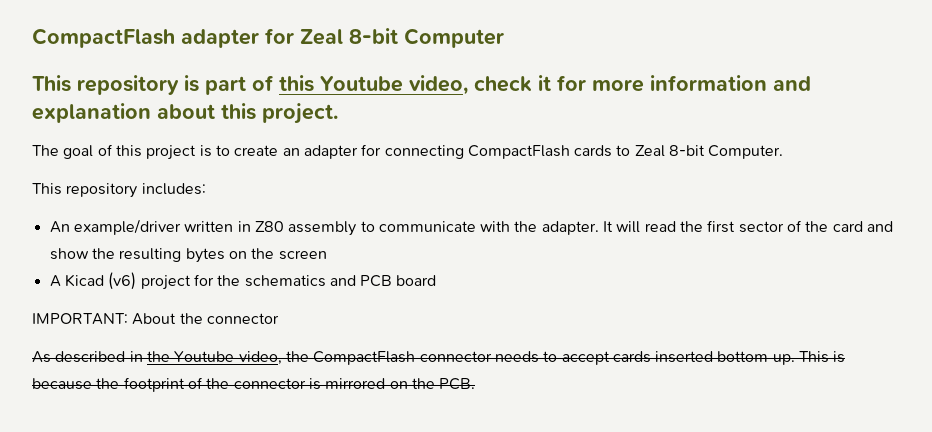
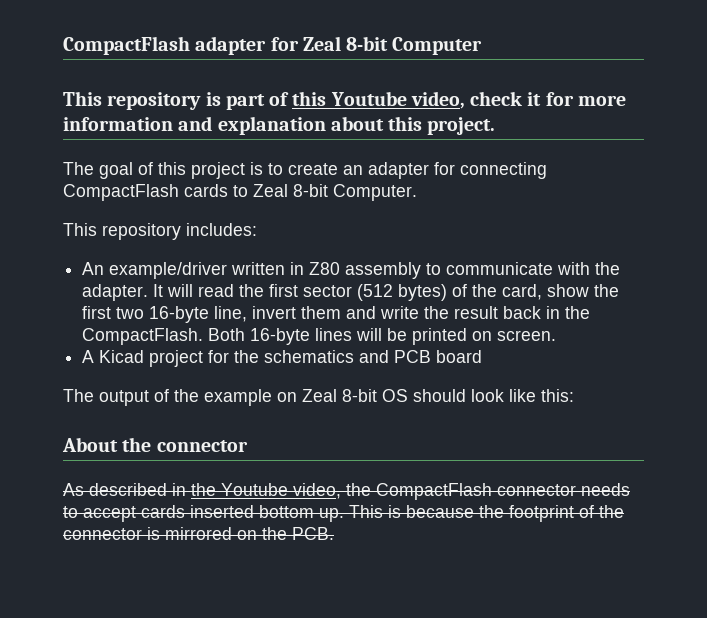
- It will read the first sector of the card and show the resulting bytes on the screen
+ It will read the first sector (512 bytes) of the card, show the first two 16-byte line, invert them and write the result back in the CompactFlash. Both 16-byte lines will be printed on screen.
- A Kicad (v6) project for the schematics and PCB board
+ A Kicad project for the schematics and PCB board
- IMPORTANT: About the connector
+ The output of the example on Zeal 8-bit OS should look like this:
+ About the connector

